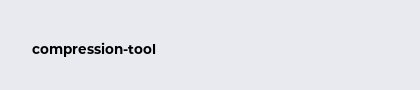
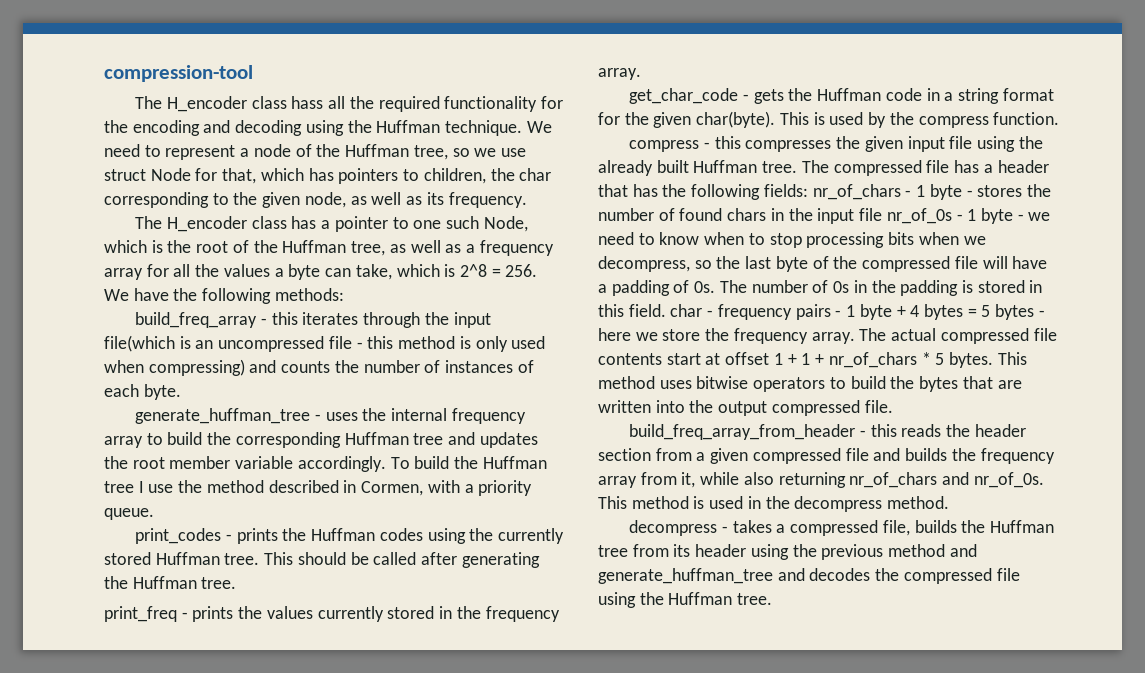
+ The H_encoder class hass all the required functionality for the encoding and decoding using the Huffman technique. We need to represent a node of the Huffman tree, so we use struct Node for that, which has pointers to children, the char corresponding to the given node, as well as its frequency.
+ The H_encoder class has a pointer to one such Node, which is the root of the Huffman tree, as well as a frequency array for all the values a byte can take, which is 2^8 = 256. We have the following methods:
+ build_freq_array - this iterates through the input file(which is an uncompressed file - this method is only used when compressing) and counts the number of instances of each byte.
+ generate_huffman_tree - uses the internal frequency array to build the corresponding Huffman tree and updates the root member variable accordingly. To build the Huffman tree I use the method described in Cormen, with a priority queue.
+ print_codes - prints the Huffman codes using the currently stored Huffman tree. This should be called after generating the Huffman tree.
+ print_freq - prints the values currently stored in the frequency array.
+ get_char_code - gets the Huffman code in a string format for the given char(byte). This is used by the compress function.
+ compress - this compresses the given input file using the already built Huffman tree. The compressed file has a header that has the following fields: nr_of_chars - 1 byte - stores the number of found chars in the input file nr_of_0s - 1 byte - we need to know when to stop processing bits when we decompress, so the last byte of the compressed file will have a padding of 0s. The number of 0s in the padding is stored in this field. char - frequency pairs - 1 byte + 4 bytes = 5 bytes - here we store the frequency array. The actual compressed file contents start at offset 1 + 1 + nr_of_chars * 5 bytes. This method uses bitwise operators to build the bytes that are written into the output compressed file.
+ build_freq_array_from_header - this reads the header section from a given compressed file and builds the frequency array from it, while also returning nr_of_chars and nr_of_0s. This method is used in the decompress method.
+ decompress - takes a compressed file, builds the Huffman tree from its header using the previous method and generate_huffman_tree and decodes the compressed file using the Huffman tree.

